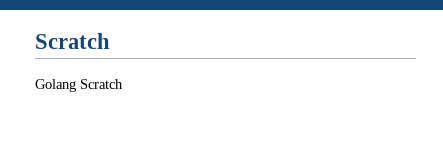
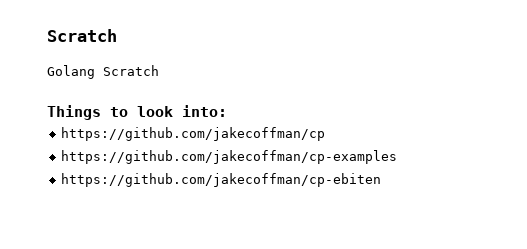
+ Things to look into:
+ https://github.com/jakecoffman/cp
+ https://github.com/jakecoffman/cp-examples
+ https://github.com/jakecoffman/cp-ebiten

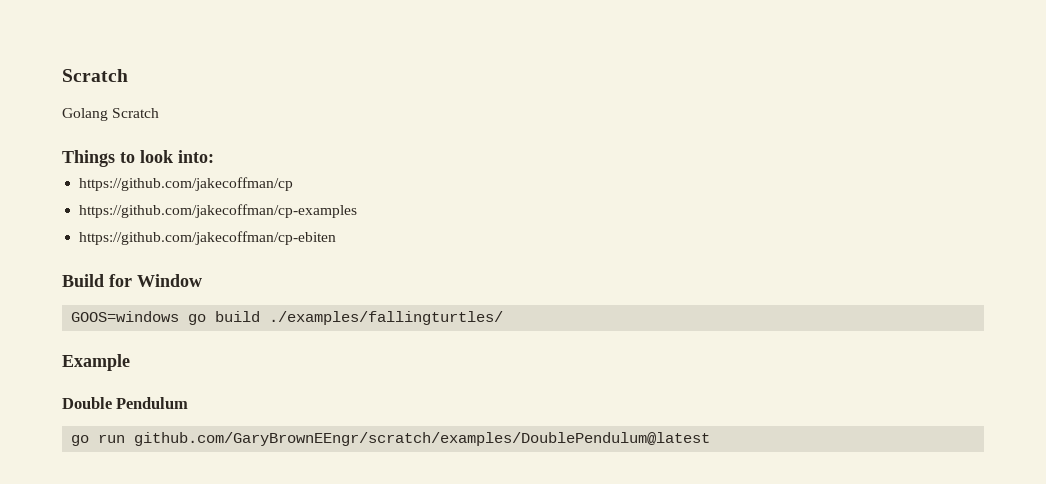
+ Build for Window
+ GOOS=windows go build ./examples/fallingturtles/
+ Example
+ Double Pendulum
+ go run github.com/GaryBrownEEngr/scratch/examples/DoublePendulum@latest

